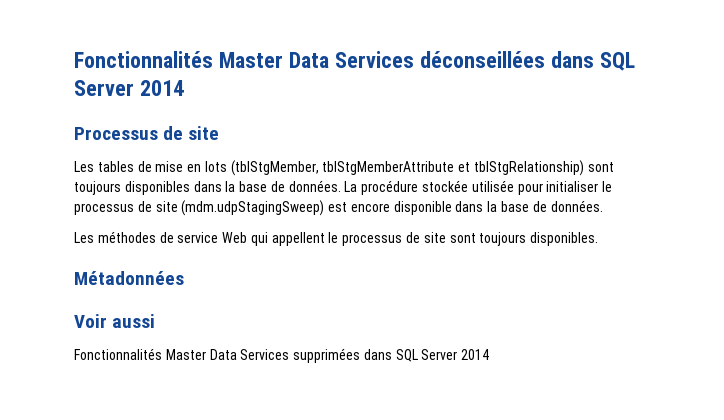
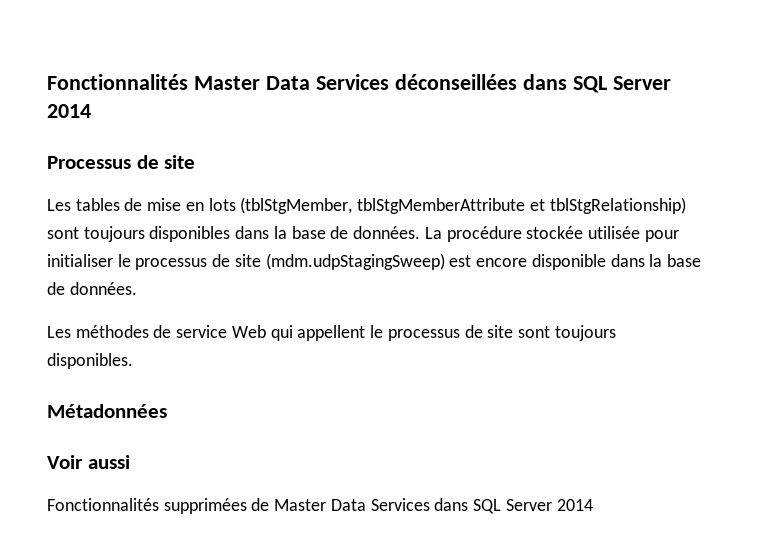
- Fonctionnalités Master Data Services supprimées dans SQL Server 2014
+ Fonctionnalités supprimées de Master Data Services dans SQL Server 2014

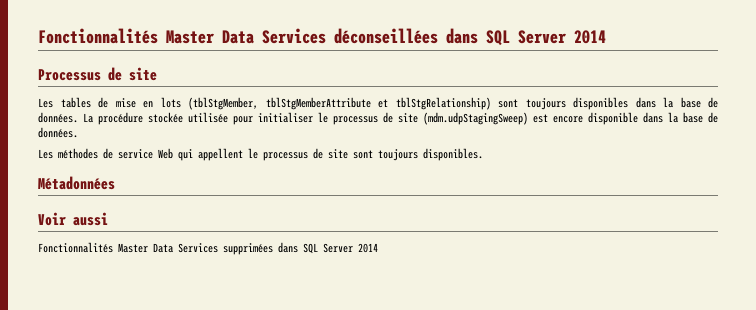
- Fonctionnalités supprimées de Master Data Services dans SQL Server 2014
+ Fonctionnalités Master Data Services supprimées dans SQL Server 2014

